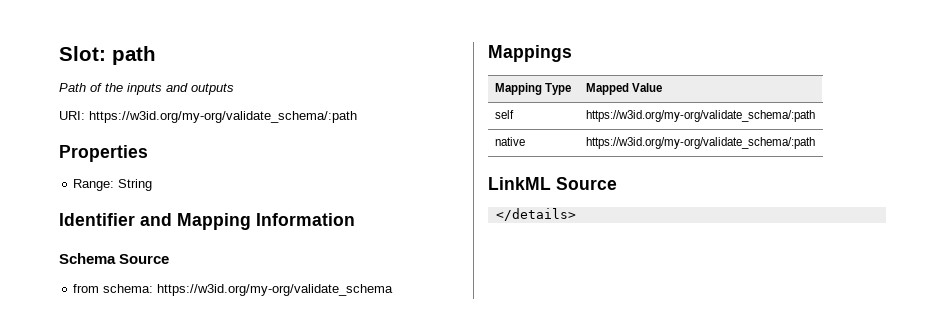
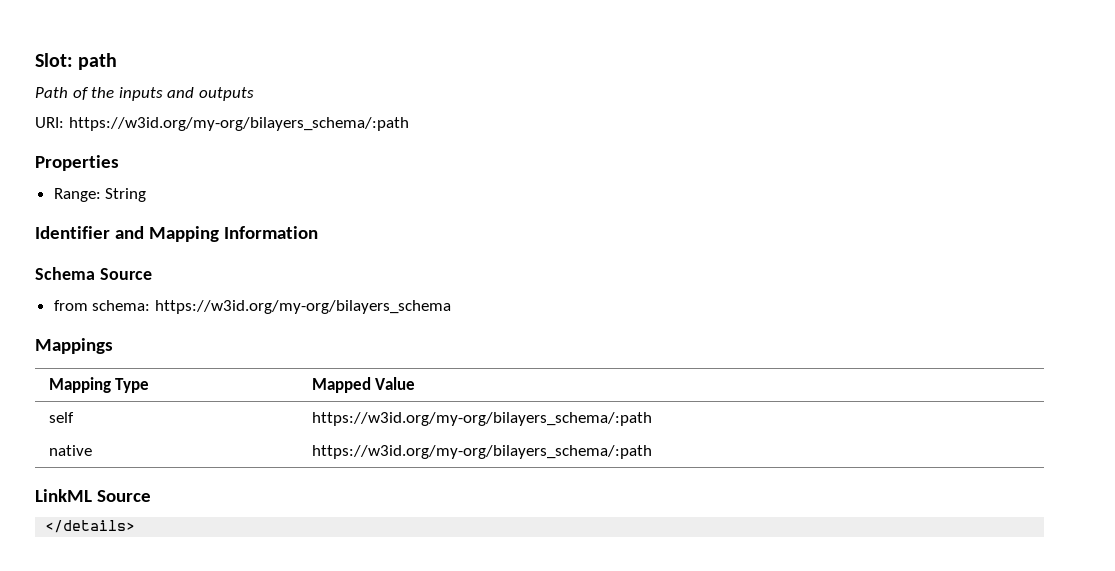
- URI: https://w3id.org/my-org/validate_schema/:path
+ URI: https://w3id.org/my-org/bilayers_schema/:path
- from schema: https://w3id.org/my-org/validate_schema
+ from schema: https://w3id.org/my-org/bilayers_schema
- self | https://w3id.org/my-org/validate_schema/:path
+ self | https://w3id.org/my-org/bilayers_schema/:path
- native | https://w3id.org/my-org/validate_schema/:path
+ native | https://w3id.org/my-org/bilayers_schema/:path

